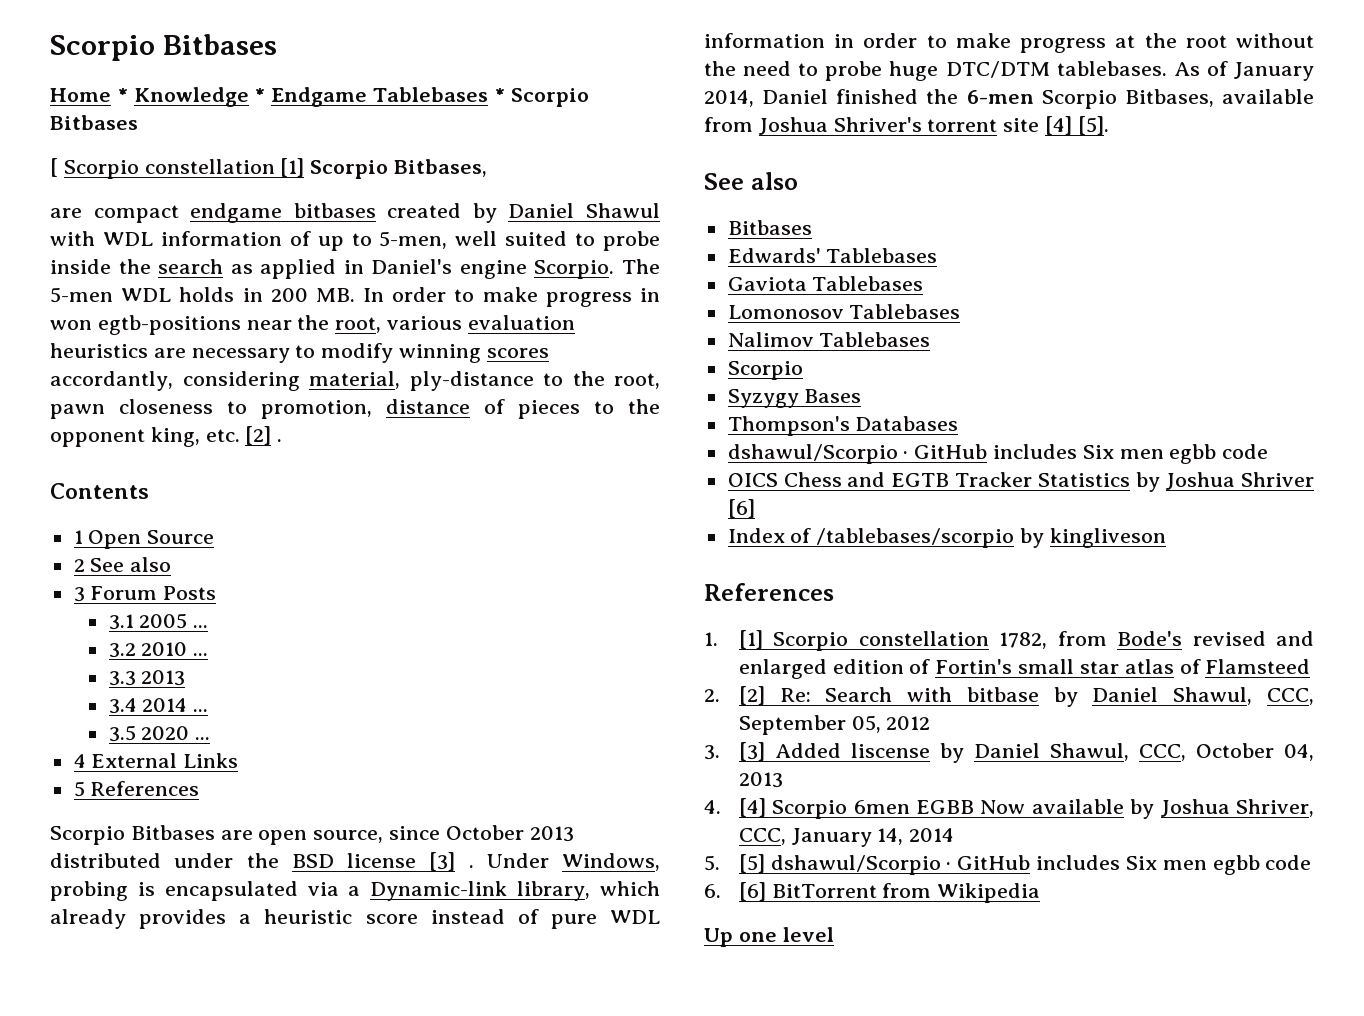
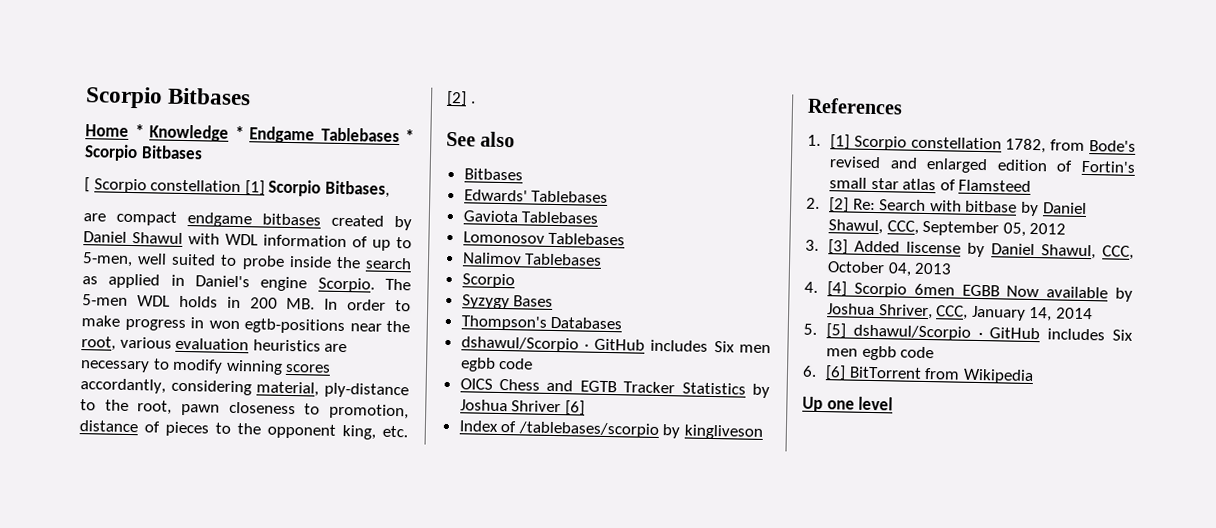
- Contents
- 1 Open Source
- 2 See also
- 3 Forum Posts
- 3.1 2005 ...
- 3.2 2010 ...
- 3.3 2013
- 3.4 2014 ...
- 3.5 2020 ...
- 4 External Links
- 5 References
- Scorpio Bitbases are open source, since October 2013 distributed under the BSD license [3] . Under Windows, probing is encapsulated via a Dynamic-link library, which already provides a heuristic score instead of pure WDL information in order to make progress at the root without the need to probe huge DTC/DTM tablebases. As of January 2014, Daniel finished the 6-men Scorpio Bitbases, available from Joshua Shriver's torrent site [4] [5].

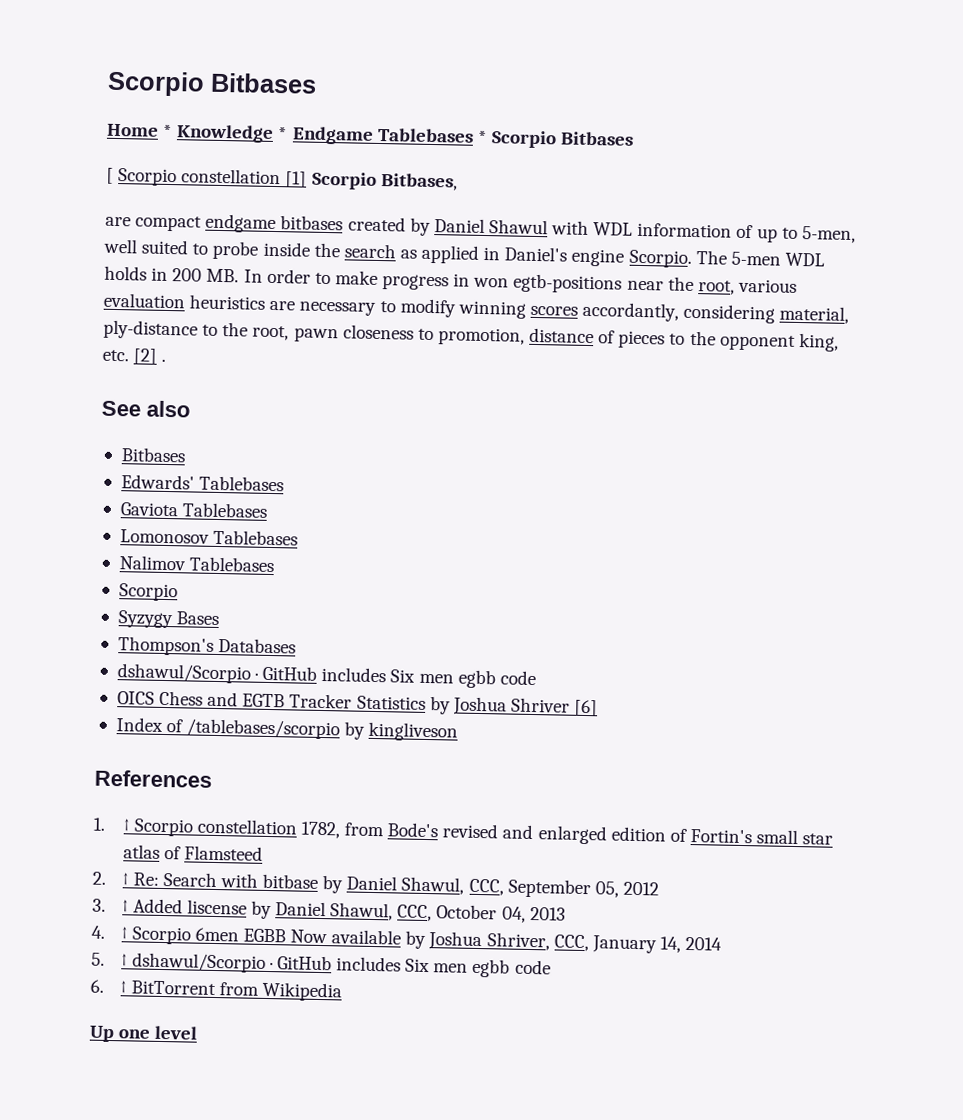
- 1. [1] Scorpio constellation 1782, from Bode's revised and enlarged edition of Fortin's small star atlas of Flamsteed
+ 1. ↑ Scorpio constellation 1782, from Bode's revised and enlarged edition of Fortin's small star atlas of Flamsteed
- 2. [2] Re: Search with bitbase by Daniel Shawul, CCC, September 05, 2012
+ 2. ↑ Re: Search with bitbase by Daniel Shawul, CCC, September 05, 2012
- 3. [3] Added liscense by Daniel Shawul, CCC, October 04, 2013
+ 3. ↑ Added liscense by Daniel Shawul, CCC, October 04, 2013
- 4. [4] Scorpio 6men EGBB Now available by Joshua Shriver, CCC, January 14, 2014
+ 4. ↑ Scorpio 6men EGBB Now available by Joshua Shriver, CCC, January 14, 2014
- 5. [5] dshawul/Scorpio · GitHub includes Six men egbb code
+ 5. ↑ dshawul/Scorpio · GitHub includes Six men egbb code
- 6. [6] BitTorrent from Wikipedia
+ 6. ↑ BitTorrent from Wikipedia

